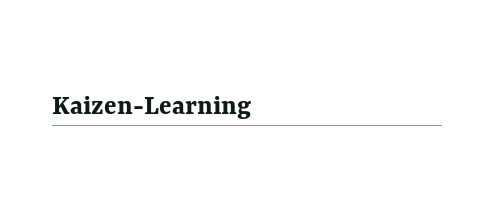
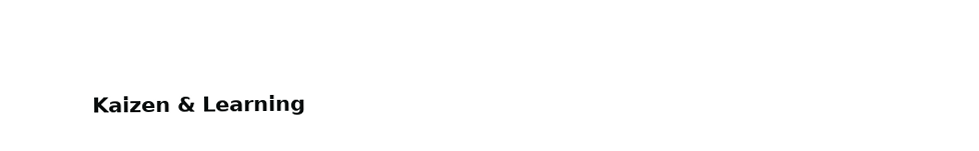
- Kaizen-Learning
+ Kaizen & Learning

